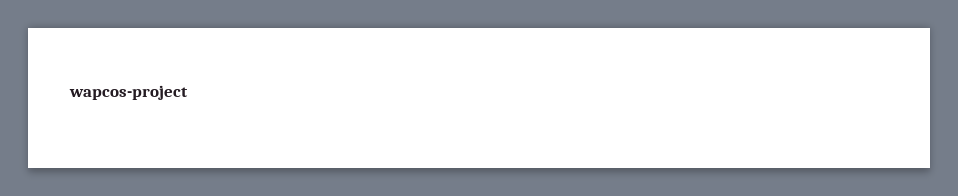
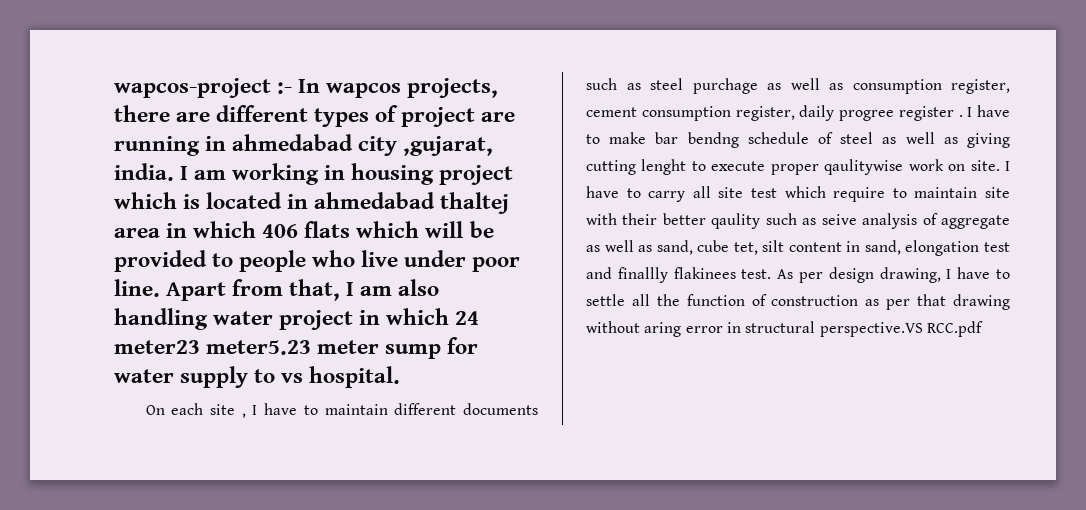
- wapcos-project
+ wapcos-project :- In wapcos projects, there are different types of project are running in ahmedabad city ,gujarat, india. I am working in housing project which is located in ahmedabad thaltej area in which 406 flats which will be provided to people who live under poor line. Apart from that, I am also handling water project in which 24 meter23 meter5.23 meter sump for water supply to vs hospital.
+ On each site , I have to maintain different documents such as steel purchage as well as consumption register, cement consumption register, daily progree register . I have to make bar bendng schedule of steel as well as giving cutting lenght to execute proper qaulitywise work on site. I have to carry all site test which require to maintain site with their better qaulity such as seive analysis of aggregate as well as sand, cube tet, silt content in sand, elongation test and finallly flakinees test. As per design drawing, I have to settle all the function of construction as per that drawing without aring error in structural perspective.VS RCC.pdf

